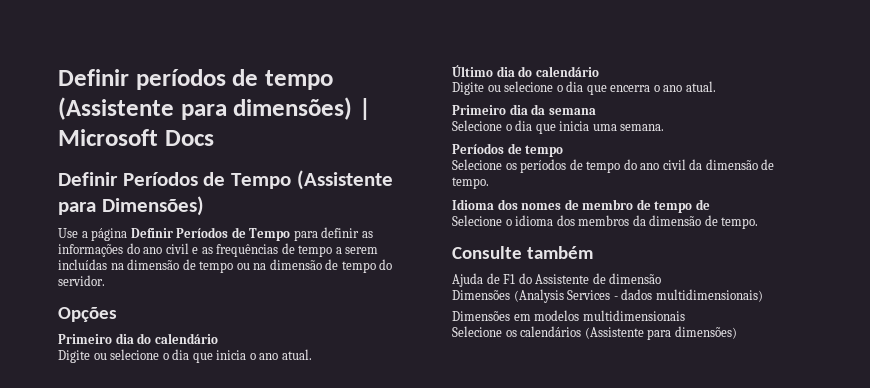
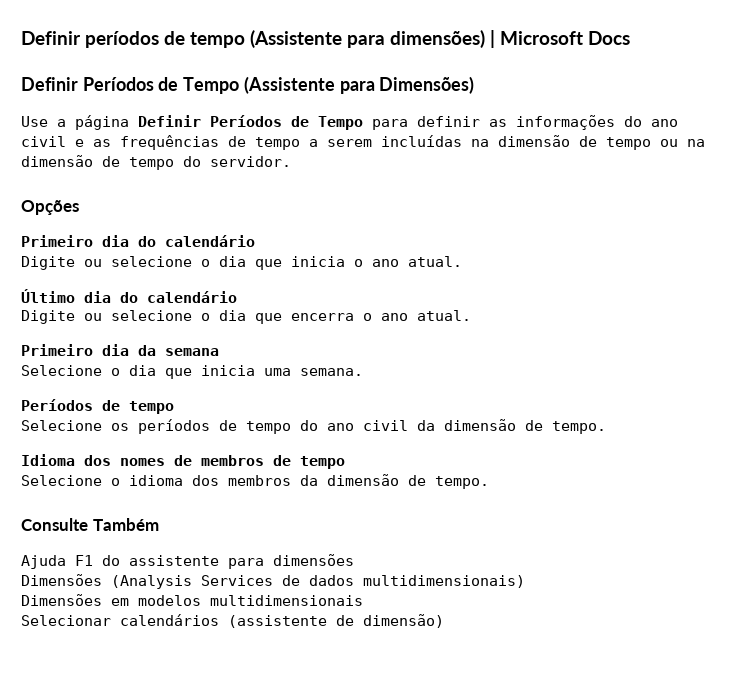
- Idioma dos nomes de membro de tempo de
+ Idioma dos nomes de membros de tempo
- Consulte também
+ Consulte Também
- Ajuda de F1 do Assistente de dimensão
+ Ajuda F1 do assistente para dimensões
- Dimensões (Analysis Services - dados multidimensionais)
+ Dimensões (Analysis Services de dados multidimensionais)
- Selecione os calendários (Assistente para dimensões)
+ Selecionar calendários (assistente de dimensão)

